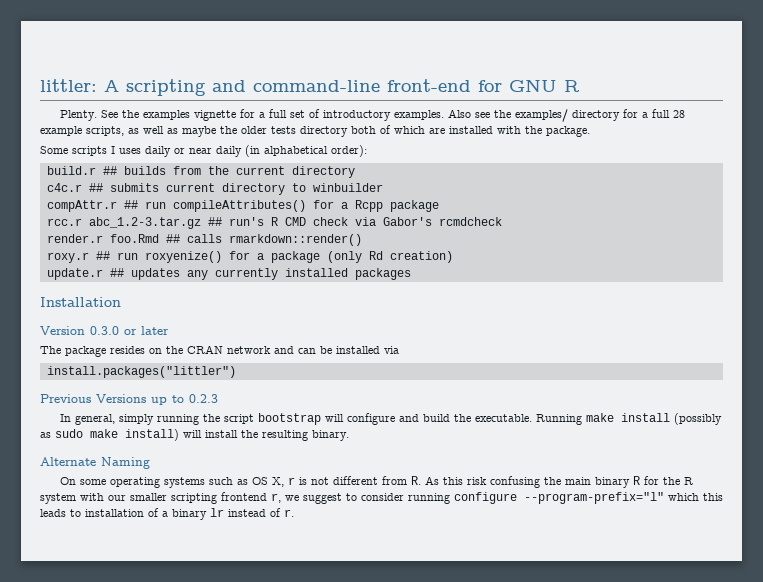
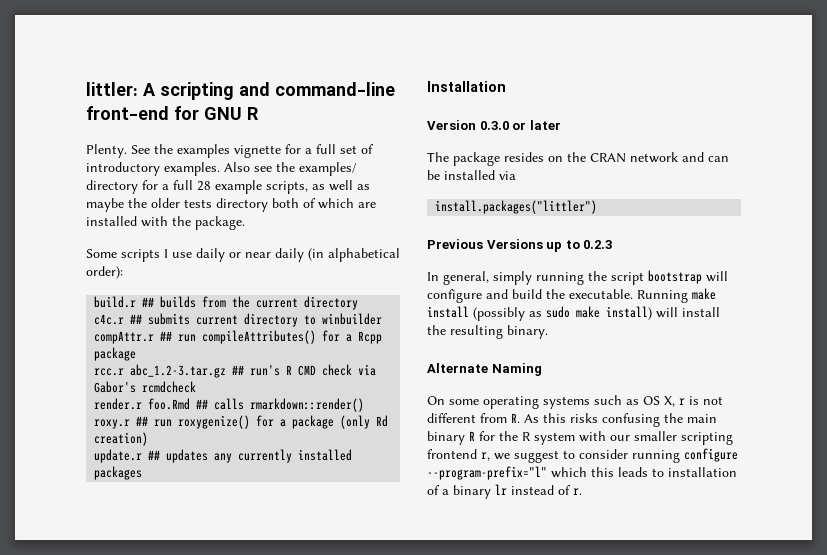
- Some scripts I uses daily or near daily (in alphabetical order):
+ Some scripts I use daily or near daily (in alphabetical order):
- roxy.r ## run roxyenize() for a package (only Rd creation)
+ roxy.r ## run roxygenize() for a package (only Rd creation)
- On some operating systems such as OS X, r is not different from R. As this risk confusing the main binary R for the R system with our smaller scripting frontend r, we suggest to consider running configure --program-prefix="l" which this leads to installation of a binary lr instead of r.
+ On some operating systems such as OS X, r is not different from R. As this risks confusing the main binary R for the R system with our smaller scripting frontend r, we suggest to consider running configure --program-prefix="l" which this leads to installation of a binary lr instead of r.

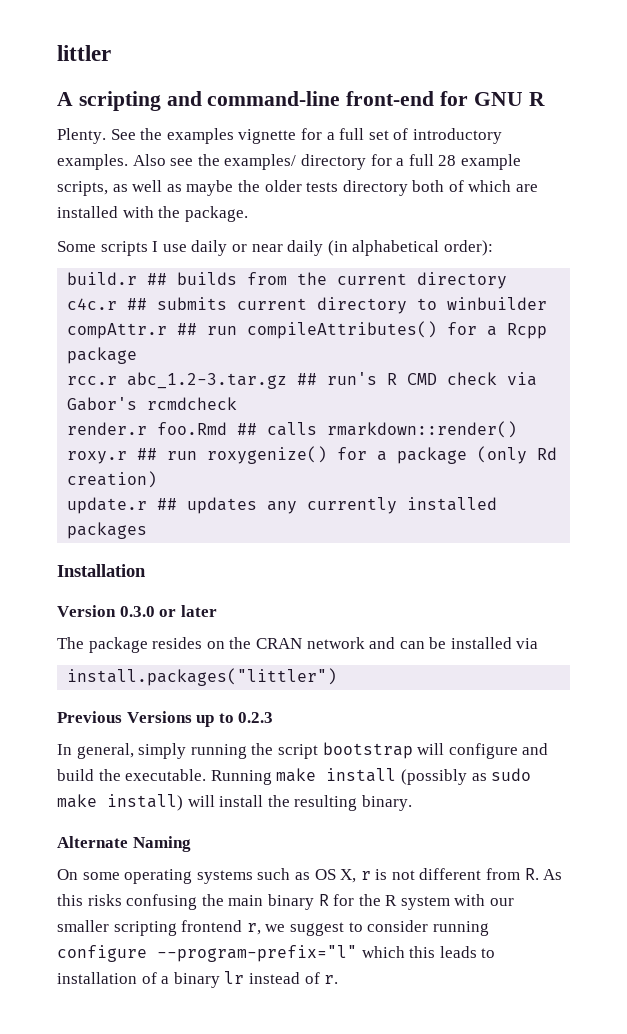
- littler: A scripting and command-line front-end for GNU R
+ littler
+ A scripting and command-line front-end for GNU R

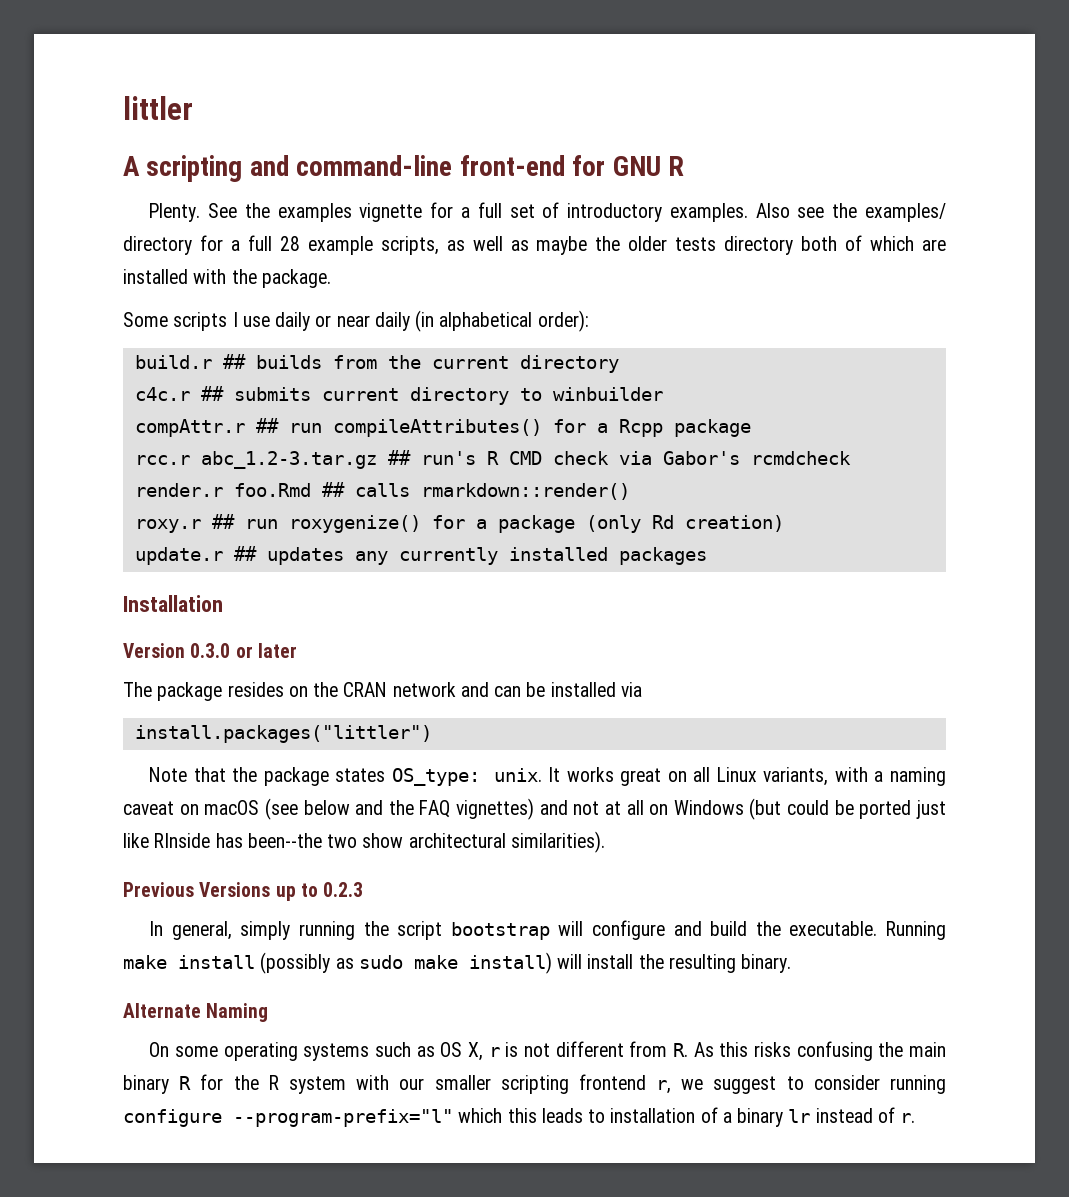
+ Note that the package states OS_type: unix. It works great on all Linux variants, with a naming caveat on macOS (see below and the FAQ vignettes) and not at all on Windows (but could be ported just like RInside has been--the two show architectural similarities).

